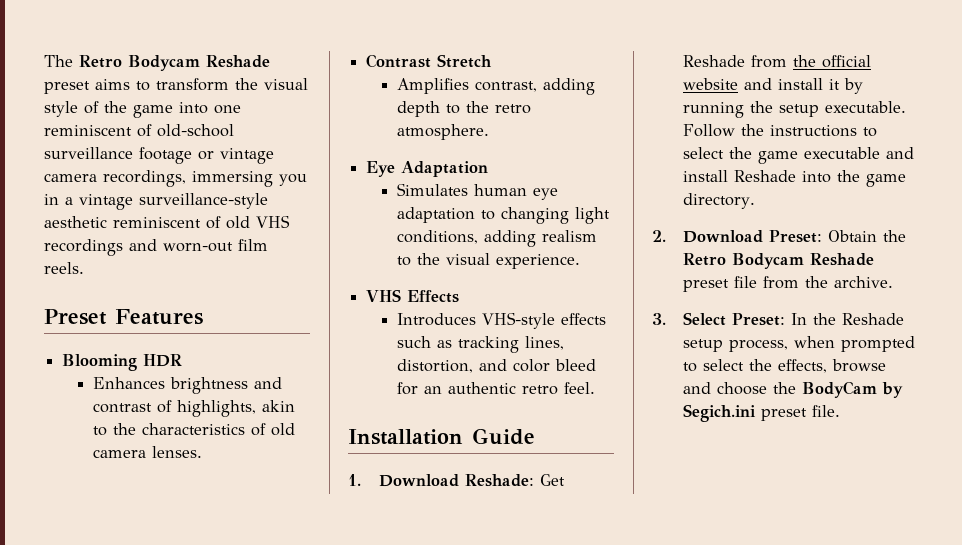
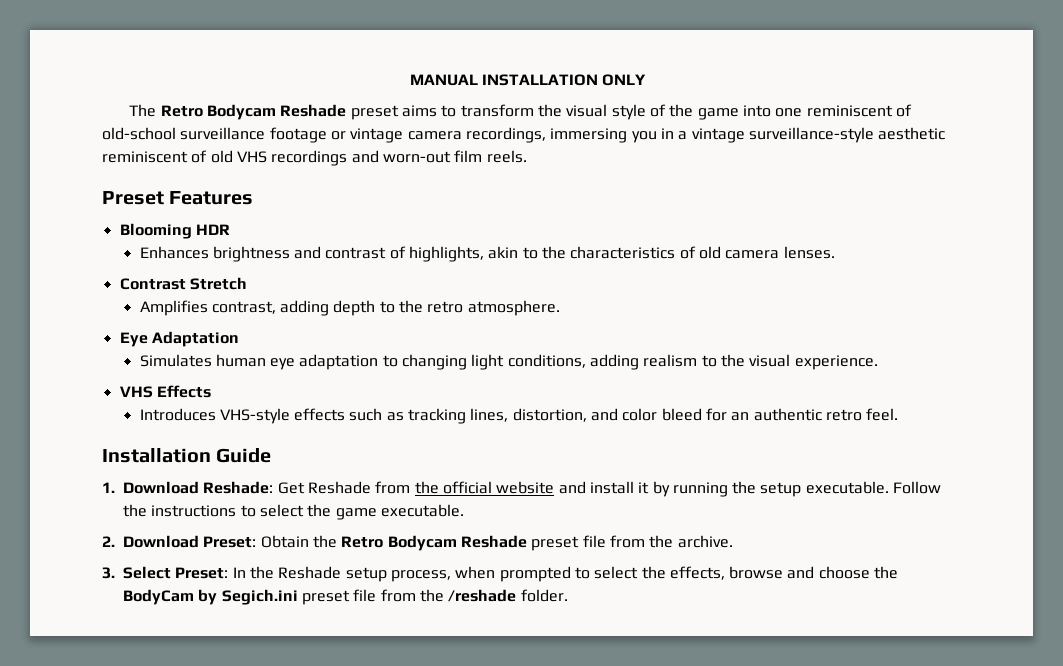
+ MANUAL INSTALLATION ONLY
- Follow the instructions to select the game executable and install Reshade into the game directory.
+ Follow the instructions to select the game executable.
- 3. Select Preset: In the Reshade setup process, when prompted to select the effects, browse and choose the BodyCam by Segich.ini preset file.
+ 3. Select Preset: In the Reshade setup process, when prompted to select the effects, browse and choose the BodyCam by Segich.ini preset file from the /reshade folder.

